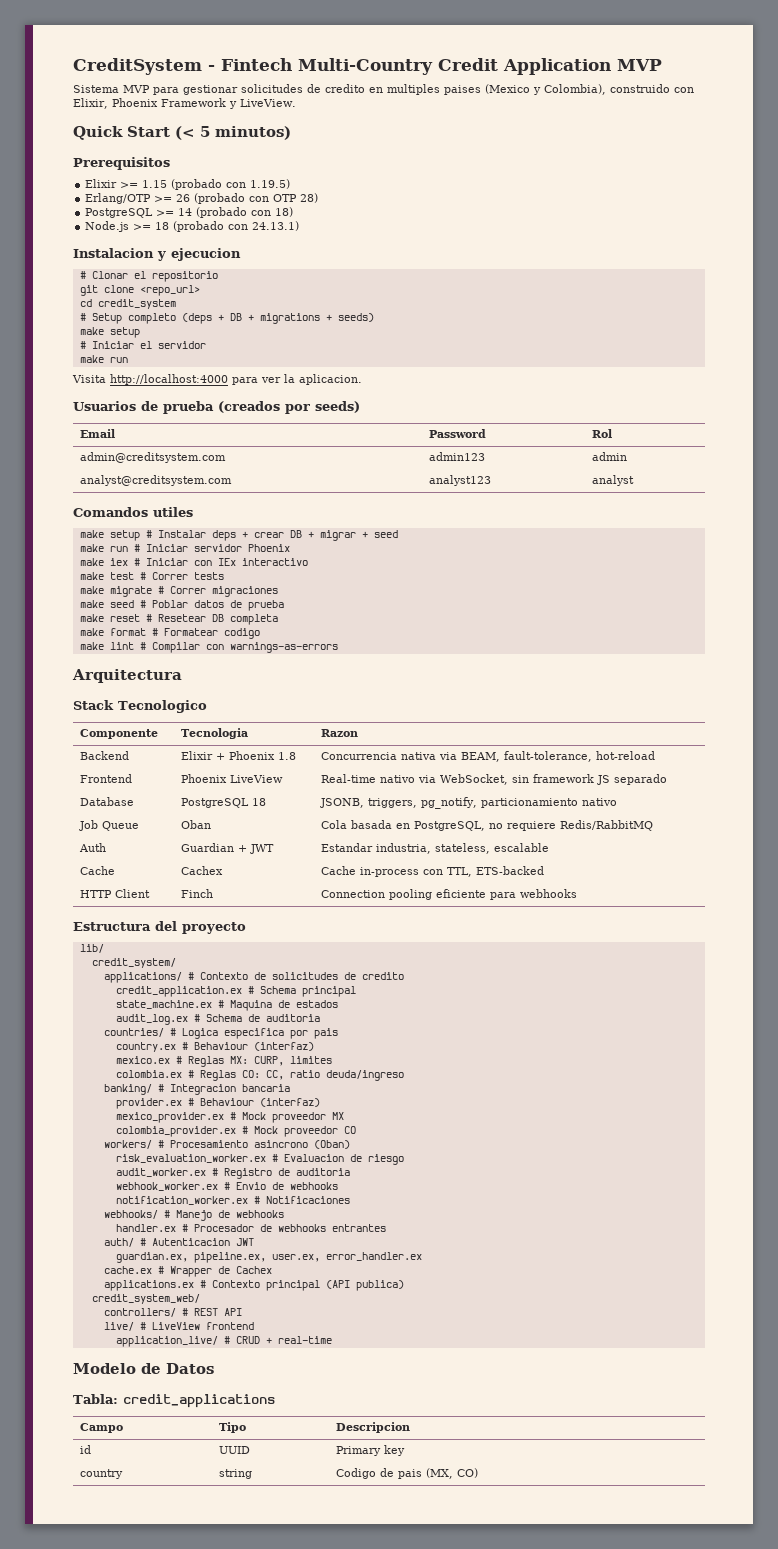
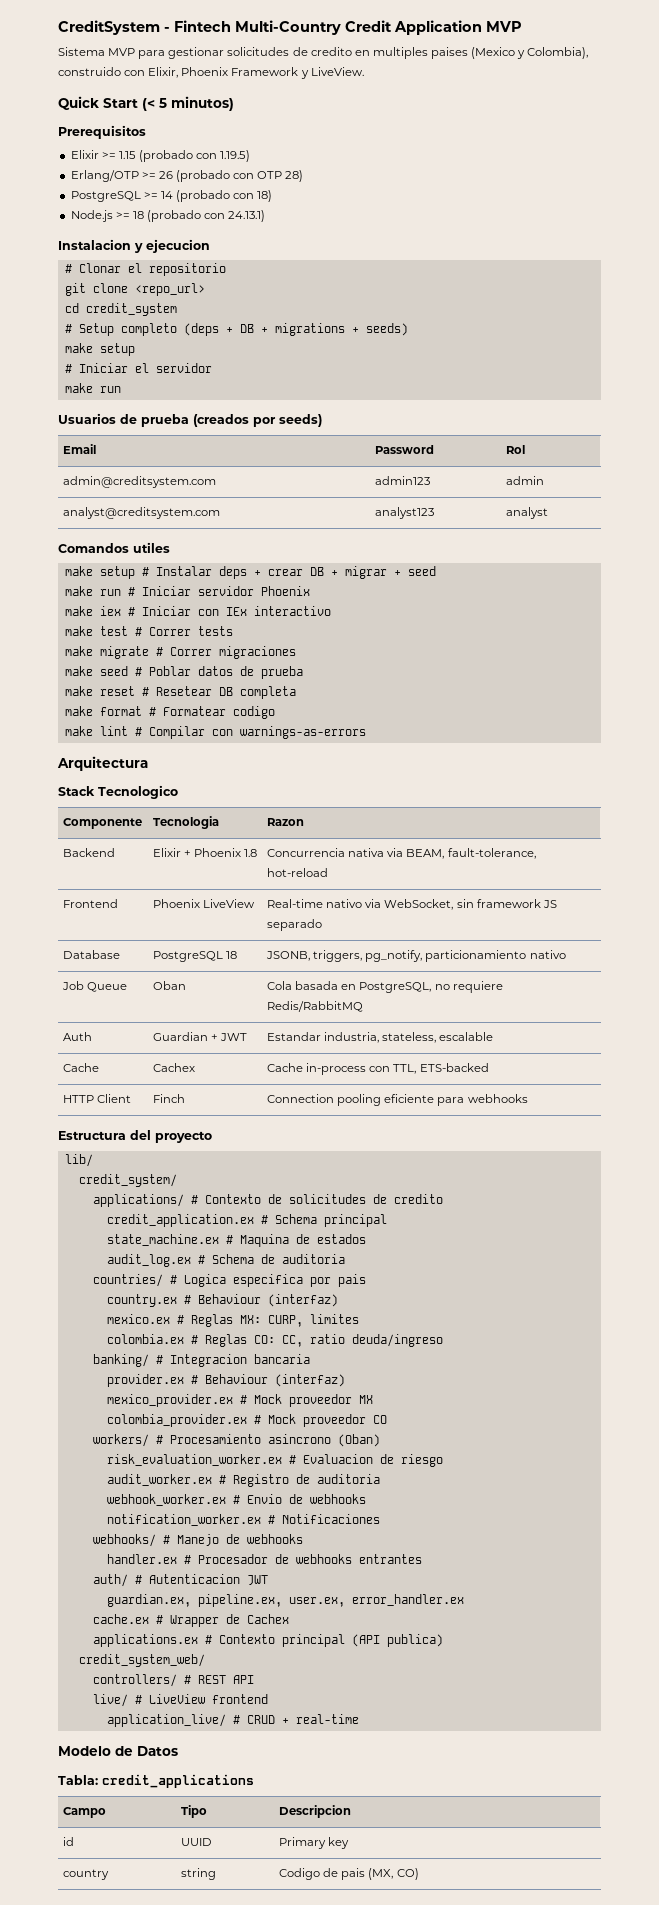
- Visita http://localhost:4000 para ver la aplicacion.

